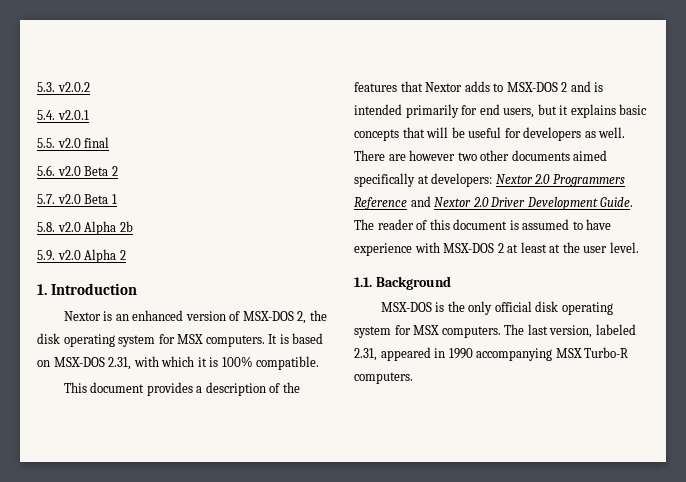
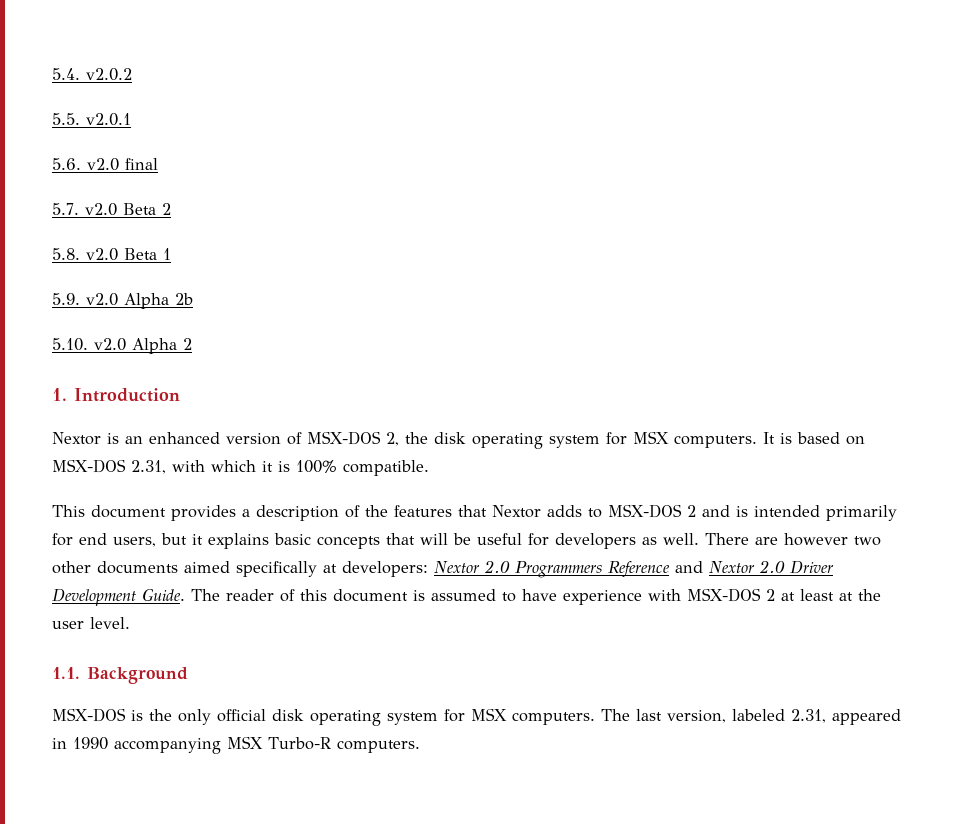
- 5.3. v2.0.2
+ 5.4. v2.0.2
- 5.4. v2.0.1
+ 5.5. v2.0.1
- 5.5. v2.0 final
+ 5.6. v2.0 final
- 5.6. v2.0 Beta 2
+ 5.7. v2.0 Beta 2
- 5.7. v2.0 Beta 1
+ 5.8. v2.0 Beta 1
- 5.8. v2.0 Alpha 2b
+ 5.9. v2.0 Alpha 2b
- 5.9. v2.0 Alpha 2
+ 5.10. v2.0 Alpha 2

